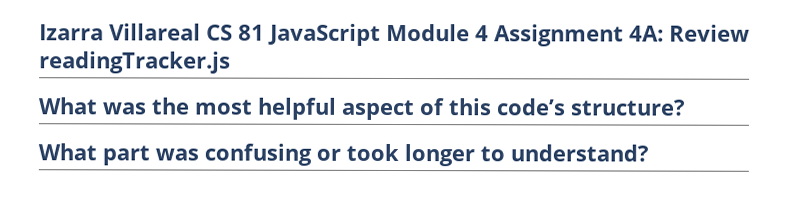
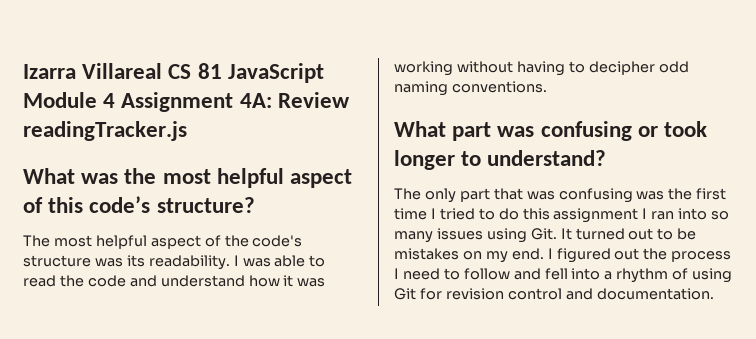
+ The most helpful aspect of the code's structure was its readability. I was able to read the code and understand how it was working without having to decipher odd naming conventions.
+ The only part that was confusing was the first time I tried to do this assignment I ran into so many issues using Git. It turned out to be mistakes on my end. I figured out the process I need to follow and fell into a rhythm of using Git for revision control and documentation.

